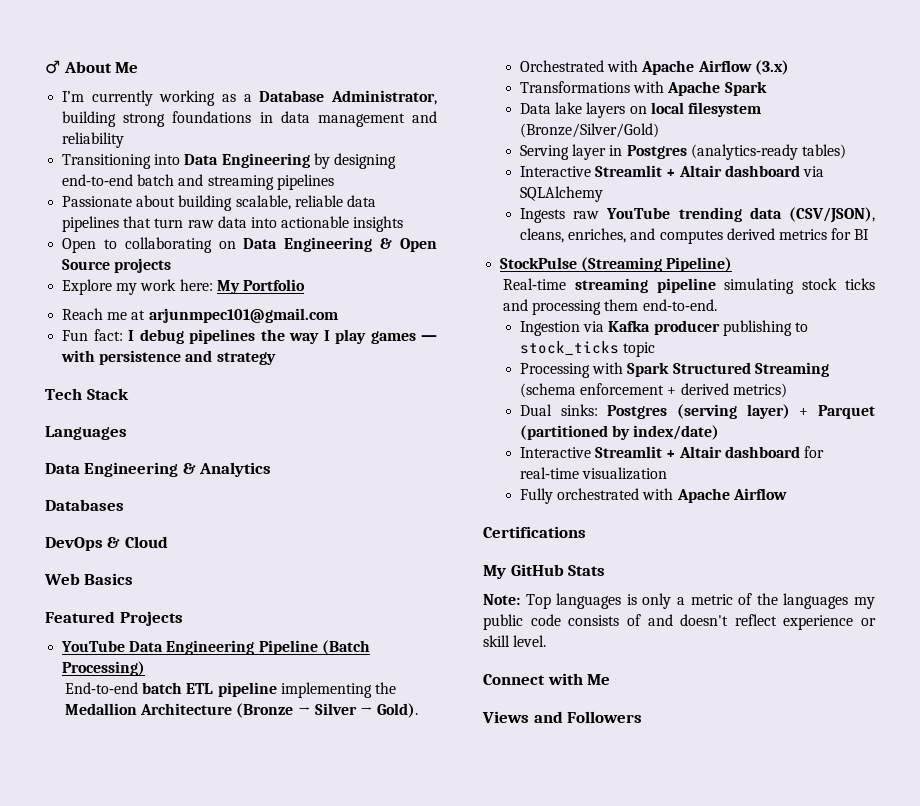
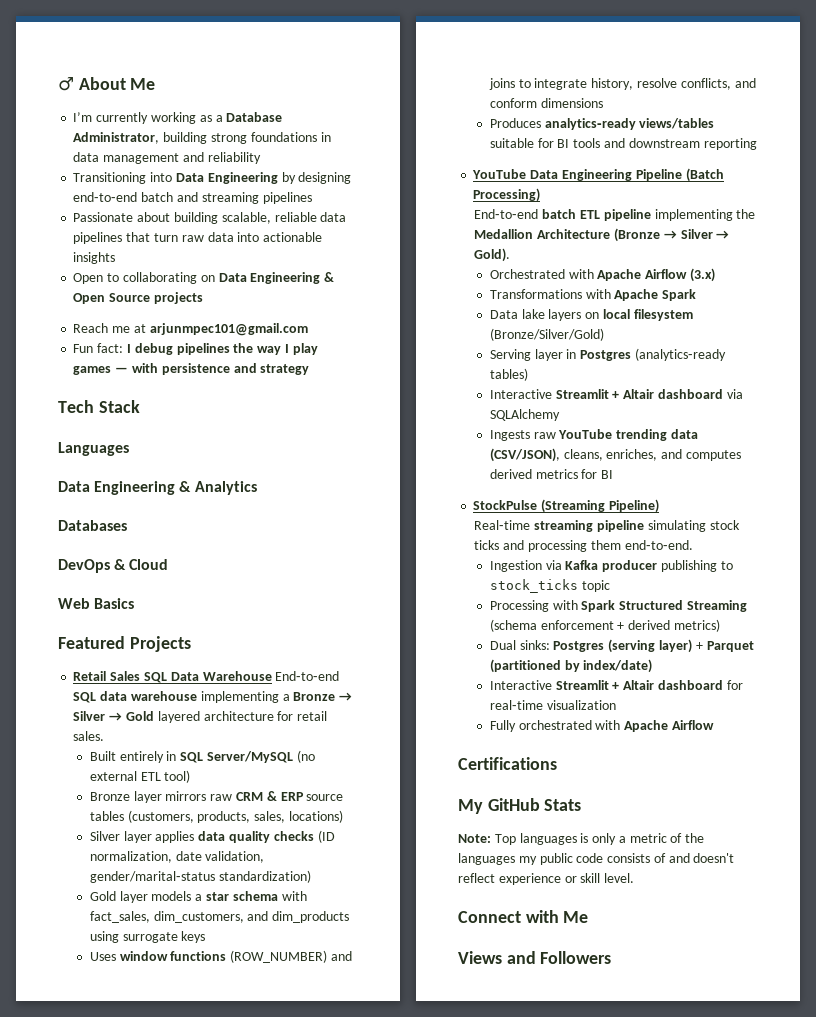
- Explore my work here: My Portfolio
+ Retail Sales SQL Data Warehouse End‑to‑end SQL data warehouse implementing a Bronze → Silver → Gold layered architecture for retail sales.
+ Built entirely in SQL Server/MySQL (no external ETL tool)
+ Bronze layer mirrors raw CRM & ERP source tables (customers, products, sales, locations)
+ Silver layer applies data quality checks (ID normalization, date validation, gender/marital‑status standardization)
+ Gold layer models a star schema with fact_sales, dim_customers, and dim_products using surrogate keys
+ Uses window functions (ROW_NUMBER) and joins to integrate history, resolve conflicts, and conform dimensions
+ Produces analytics‑ready views/tables suitable for BI tools and downstream reporting

